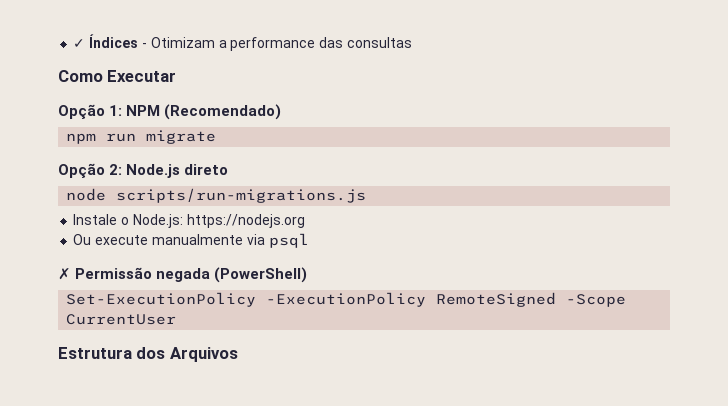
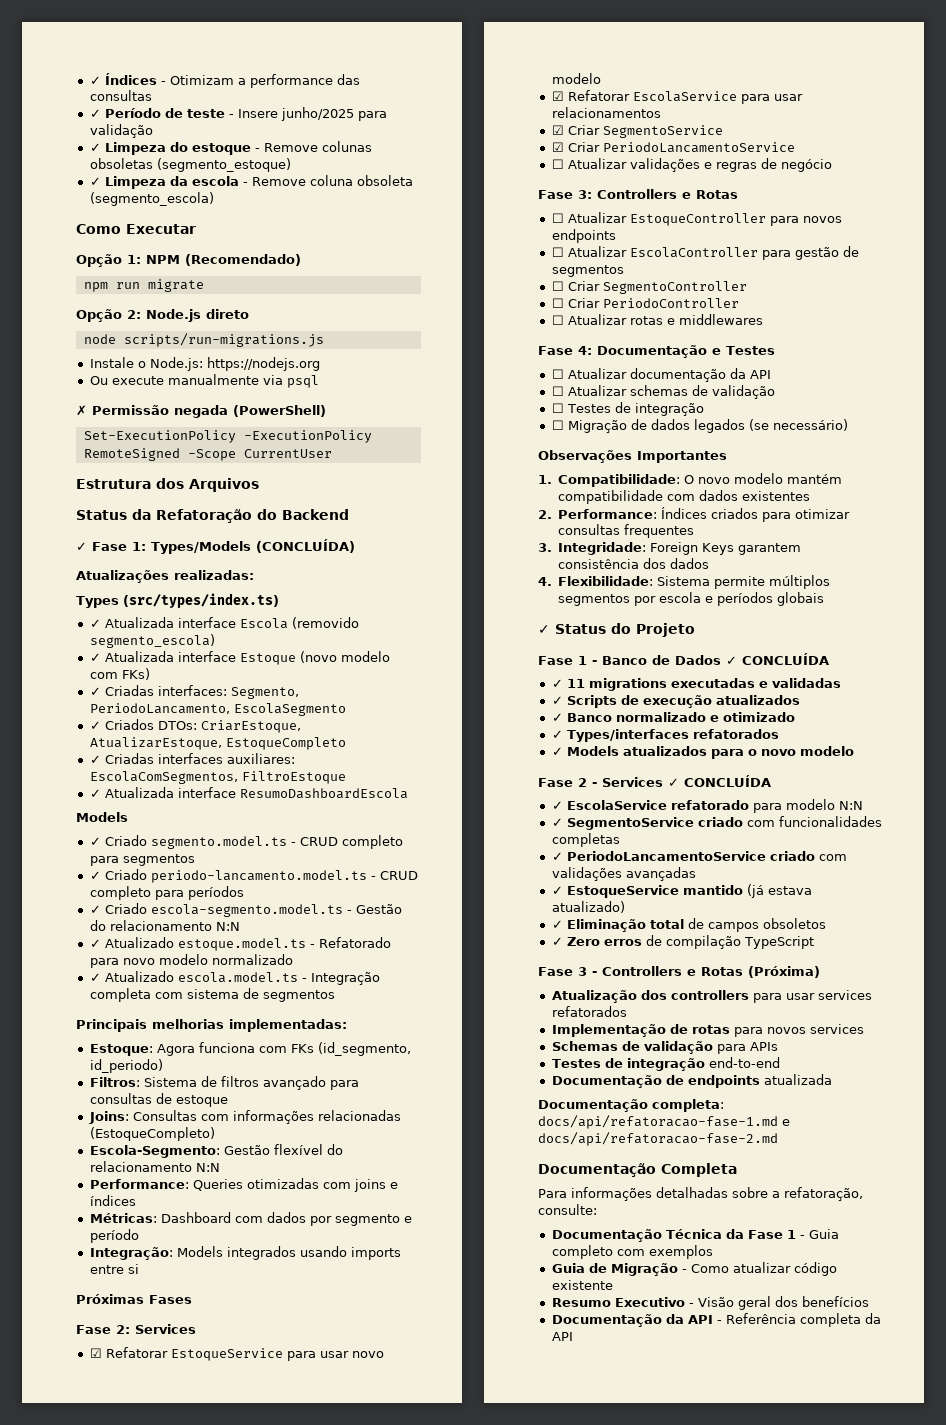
+ ✓ Período de teste - Insere junho/2025 para validação
+ ✓ Limpeza do estoque - Remove colunas obsoletas (segmento_estoque)
+ ✓ Limpeza da escola - Remove coluna obsoleta (segmento_escola)
+ Status da Refatoração do Backend
+ ✓ Fase 1: Types/Models (CONCLUÍDA)
+ Atualizações realizadas:
+ Types (src/types/index.ts)
+ ✓ Atualizada interface Escola (removido segmento_escola)
+ ✓ Atualizada interface Estoque (novo modelo com FKs)
+ ✓ Criadas interfaces: Segmento, PeriodoLancamento, EscolaSegmento
+ ✓ Criados DTOs: CriarEstoque, AtualizarEstoque, EstoqueCompleto
+ ✓ Criadas interfaces auxiliares: EscolaComSegmentos, FiltroEstoque
+ ✓ Atualizada interface ResumoDashboardEscola
+ Models
+ ✓ Criado segmento.model.ts - CRUD completo para segmentos
+ ✓ Criado periodo-lancamento.model.ts - CRUD completo para períodos
+ ✓ Criado escola-segmento.model.ts - Gestão do relacionamento N:N
+ ✓ Atualizado estoque.model.ts - Refatorado para novo modelo normalizado
+ ✓ Atualizado escola.model.ts - Integração completa com sistema de segmentos
+ Principais melhorias implementadas:
+ Estoque: Agora funciona com FKs (id_segmento, id_periodo)
+ Filtros: Sistema de filtros avançado para consultas de estoque
+ Joins: Consultas com informações relacionadas (EstoqueCompleto)
+ Escola-Segmento: Gestão flexível do relacionamento N:N
+ Performance: Queries otimizadas com joins e índices
+ Métricas: Dashboard com dados por segmento e período
+ Integração: Models integrados usando imports entre si
+ Próximas Fases
+ Fase 2: Services
+ ☑ Refatorar EstoqueService para usar novo modelo
+ ☑ Refatorar EscolaService para usar relacionamentos
+ ☑ Criar SegmentoService
+ ☑ Criar PeriodoLancamentoService
+ ☐ Atualizar validações e regras de negócio
+ Fase 3: Controllers e Rotas
+ ☐ Atualizar EstoqueController para novos endpoints
+ ☐ Atualizar EscolaController para gestão de segmentos
+ ☐ Criar SegmentoController
+ ☐ Criar PeriodoController
+ ☐ Atualizar rotas e middlewares
+ Fase 4: Documentação e Testes
+ ☐ Atualizar documentação da API
+ ☐ Atualizar schemas de validação
+ ☐ Testes de integração
+ ☐ Migração de dados legados (se necessário)
+ Observações Importantes
+ 1. Compatibilidade: O novo modelo mantém compatibilidade com dados existentes
+ 2. Performance: Índices criados para otimizar consultas frequentes
+ 3. Integridade: Foreign Keys garantem consistência dos dados
+ 4. Flexibilidade: Sistema permite múltiplos segmentos por escola e períodos globais
+ ✓ Status do Projeto
+ Fase 1 - Banco de Dados ✓ CONCLUÍDA
+ ✓ 11 migrations executadas e validadas
+ ✓ Scripts de execução atualizados
+ ✓ Banco normalizado e otimizado
+ ✓ Types/interfaces refatorados
+ ✓ Models atualizados para o novo modelo
+ Fase 2 - Services ✓ CONCLUÍDA
+ ✓ EscolaService refatorado para modelo N:N
+ ✓ SegmentoService criado com funcionalidades completas
+ ✓ PeriodoLancamentoService criado com validações avançadas
+ ✓ EstoqueService mantido (já estava atualizado)
+ ✓ Eliminação total de campos obsoletos
+ ✓ Zero erros de compilação TypeScript
+ Fase 3 - Controllers e Rotas (Próxima)
+ Atualização dos controllers para usar services refatorados
+ Implementação de rotas para novos services
+ Schemas de validação para APIs
+ Testes de integração end-to-end
+ Documentação de endpoints atualizada
+ Documentação completa: docs/api/refatoracao-fase-1.md e docs/api/refatoracao-fase-2.md
+ Documentação Completa
+ Para informações detalhadas sobre a refatoração, consulte:
+ Documentação Técnica da Fase 1 - Guia completo com exemplos
+ Guia de Migração - Como atualizar código existente
+ Resumo Executivo - Visão geral dos benefícios
+ Documentação da API - Referência completa da API

